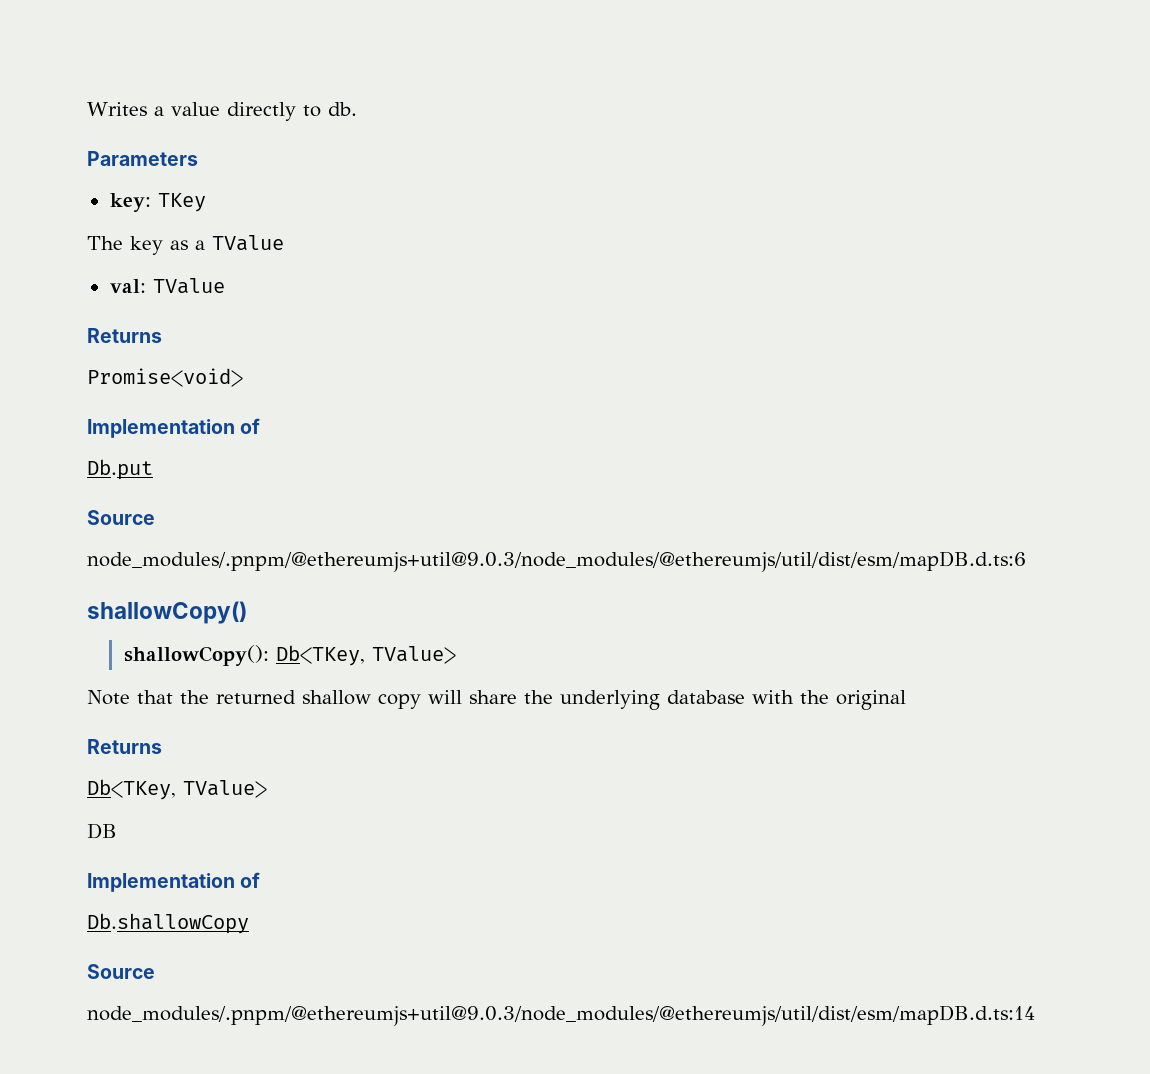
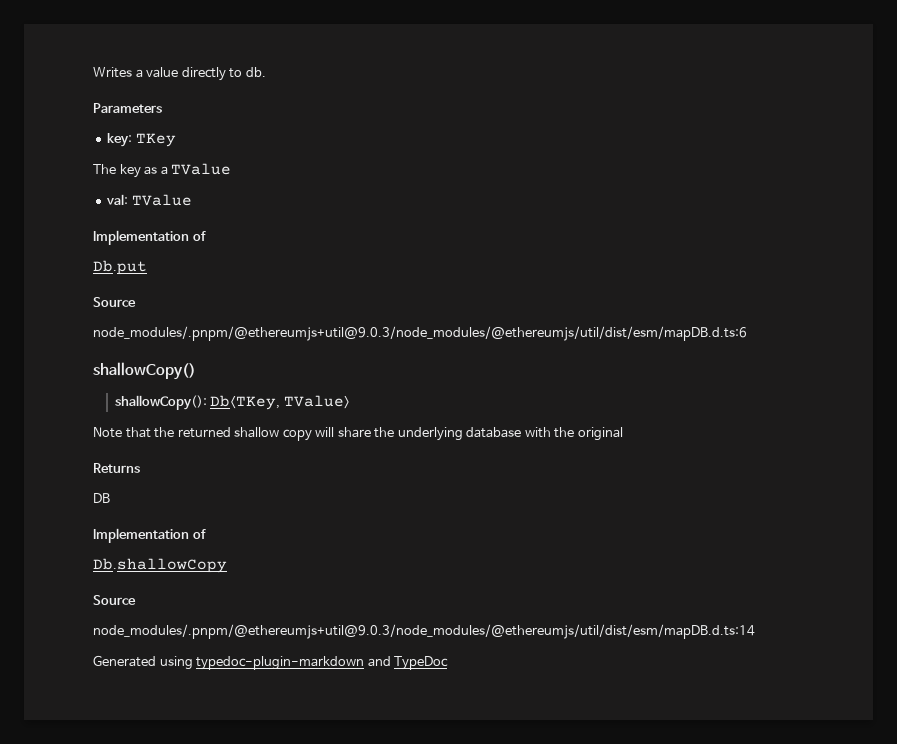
  val: TValue
- Returns
- Promise<void>
  Note that the returned shallow copy will share the underlying database with the original
  Returns
- Db<TKey, TValue>
+ Generated using typedoc-plugin-markdown and TypeDoc

